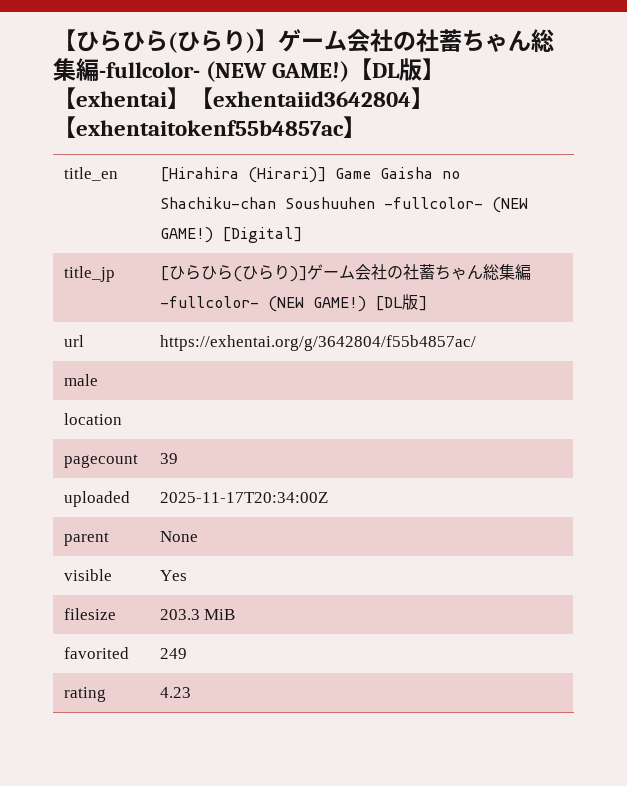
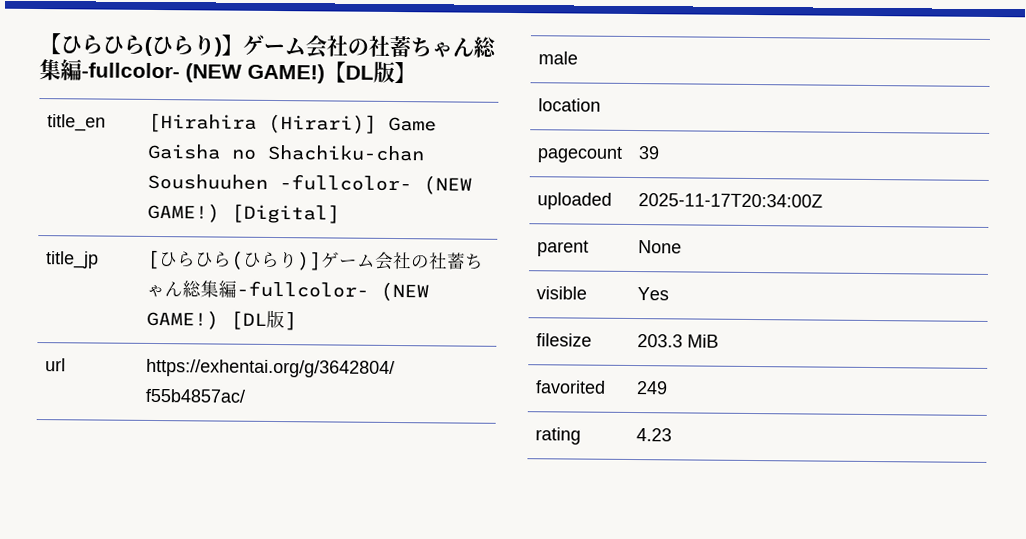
- 【DL版】【exhentai】【exhentaiid3642804】【exhentaitokenf55b4857ac】
+ 【DL版】

